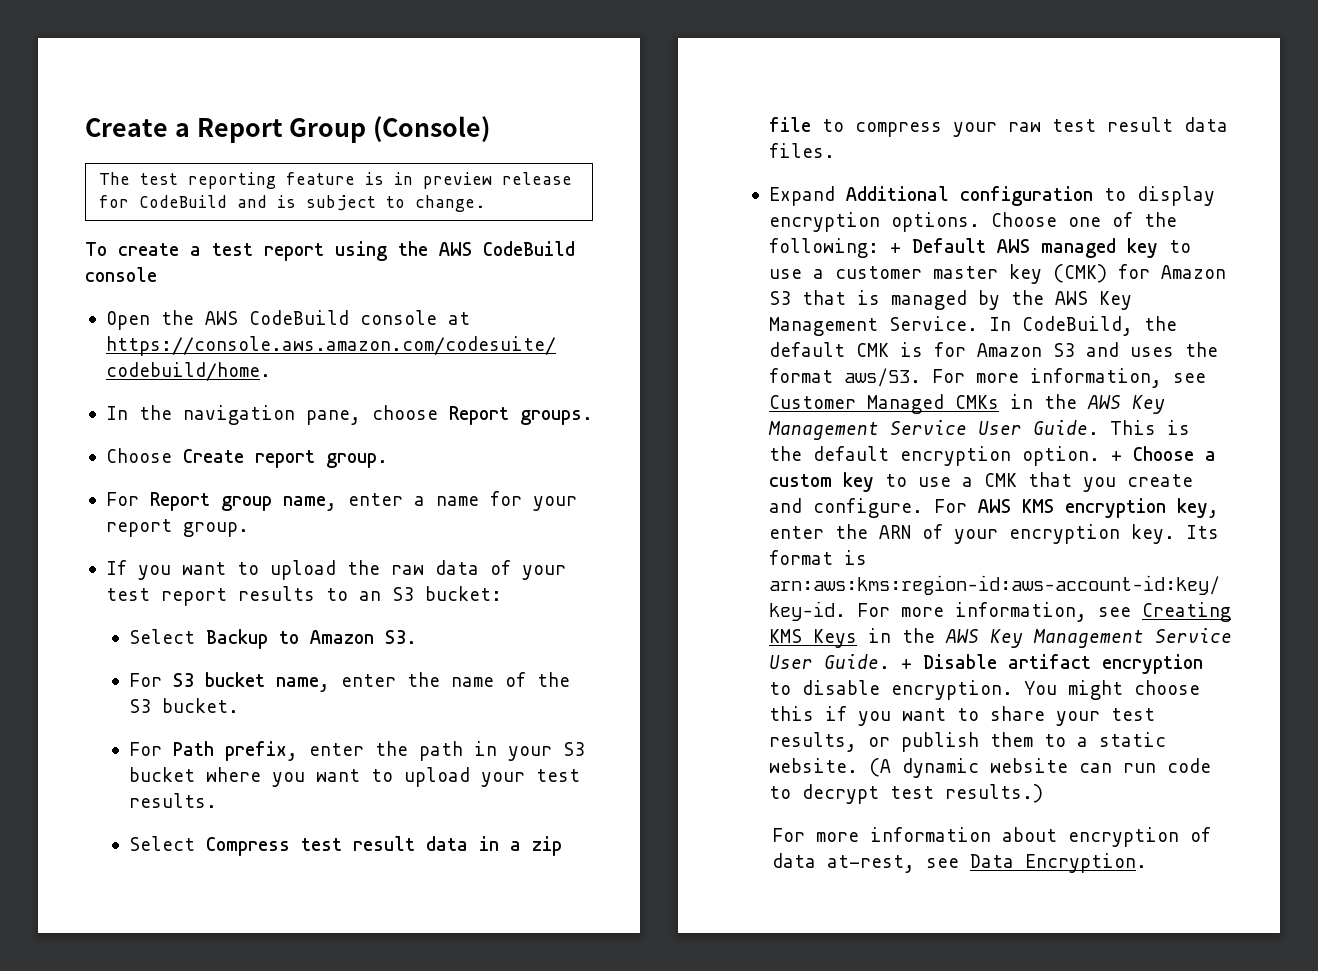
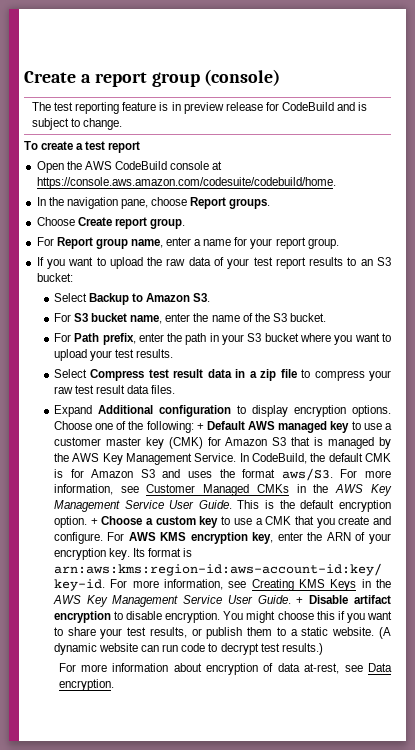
- Create a Report Group (Console)
+ Create a report group (console)
- To create a test report using the AWS CodeBuild console
+ To create a test report
- For more information about encryption of data at-rest, see Data Encryption.
+ For more information about encryption of data at-rest, see Data encryption.

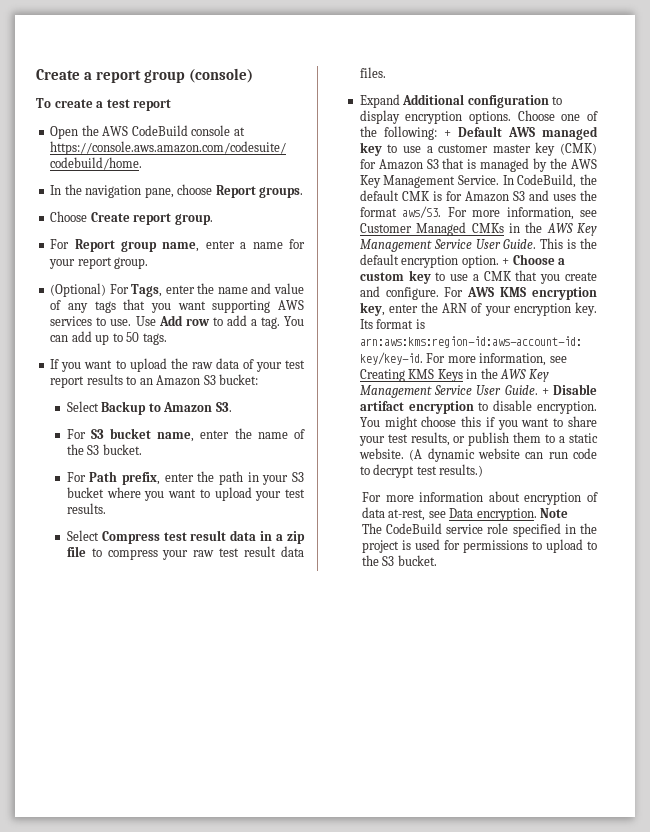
- The test reporting feature is in preview release for CodeBuild and is subject to change.
+ (Optional) For Tags, enter the name and value of any tags that you want supporting AWS services to use. Use Add row to add a tag. You can add up to 50 tags.
- If you want to upload the raw data of your test report results to an S3 bucket:
+ If you want to upload the raw data of your test report results to an Amazon S3 bucket:
+ Note
+ The CodeBuild service role specified in the project is used for permissions to upload to the S3 bucket.

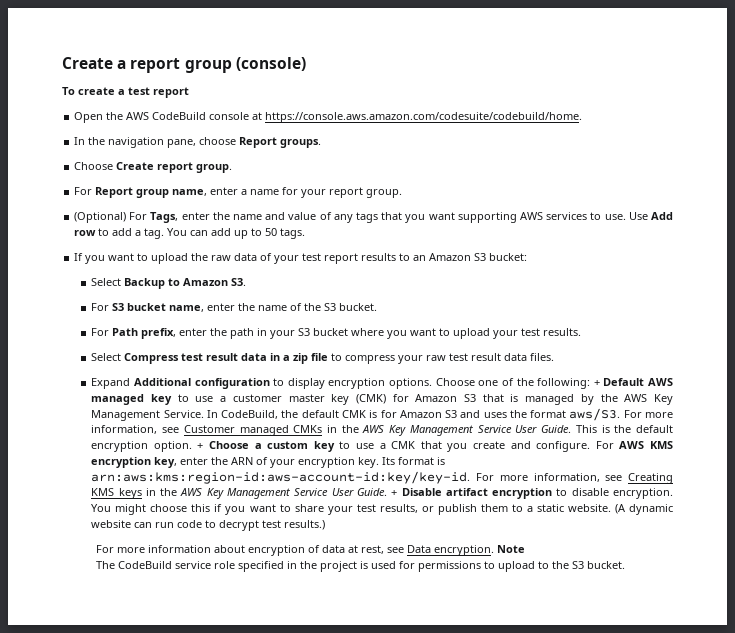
- For more information, see Customer Managed CMKs in the AWS Key Management Service User Guide.
+ For more information, see Customer managed CMKs in the AWS Key Management Service User Guide.
- For more information, see Creating KMS Keys in the AWS Key Management Service User Guide.
+ For more information, see Creating KMS keys in the AWS Key Management Service User Guide.
- For more information about encryption of data at-rest, see Data encryption.
+ For more information about encryption of data at rest, see Data encryption.

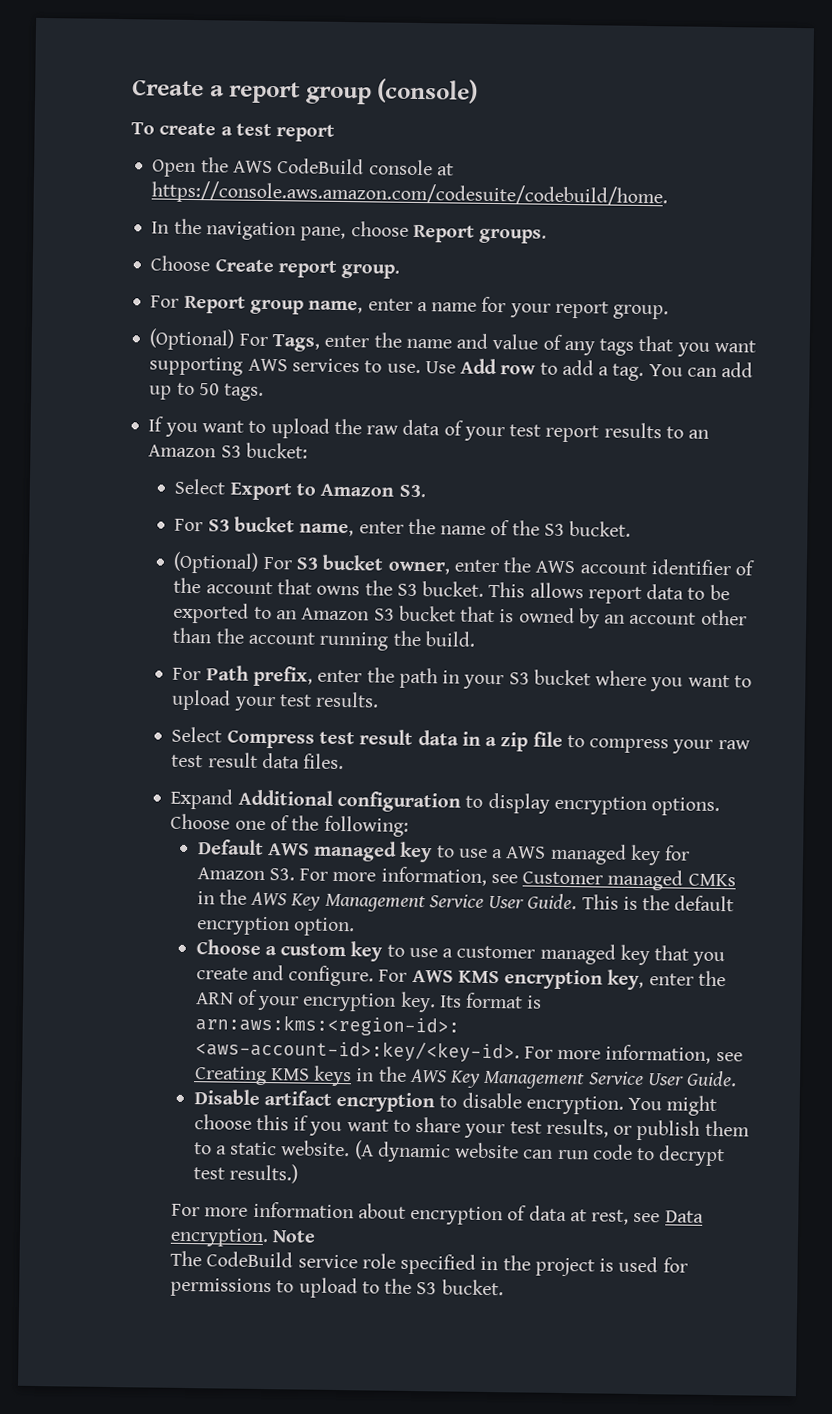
- Select Backup to Amazon S3.
+ Select Export to Amazon S3.
+ (Optional) For S3 bucket owner, enter the AWS account identifier of the account that owns the S3 bucket. This allows report data to be exported to an Amazon S3 bucket that is owned by an account other than the account running the build.
- Choose one of the following: + Default AWS managed key to use a customer master key (CMK) for Amazon S3 that is managed by the AWS Key Management Service. In CodeBuild, the default CMK is for Amazon S3 and uses the format aws/S3. For more information, see Customer managed CMKs in the AWS Key Management Service User Guide.
+ Choose one of the following:
+ Default AWS managed key to use a AWS managed key for Amazon S3. For more information, see Customer managed CMKs in the AWS Key Management Service User Guide.
- This is the default encryption option. + Choose a custom key to use a CMK that you create and configure.
+ This is the default encryption option.
+ Choose a custom key to use a customer managed key that you create and configure.
- Its format is arn:aws:kms:region-id:aws-account-id:key/key-id.
+ Its format is arn:aws:kms:<region-id>: <aws-account-id>:key/<key-id>.
- For more information, see Creating KMS keys in the AWS Key Management Service User Guide. + Disable artifact encryption to disable encryption.
+ For more information, see Creating KMS keys in the AWS Key Management Service User Guide.
+ Disable artifact encryption to disable encryption.

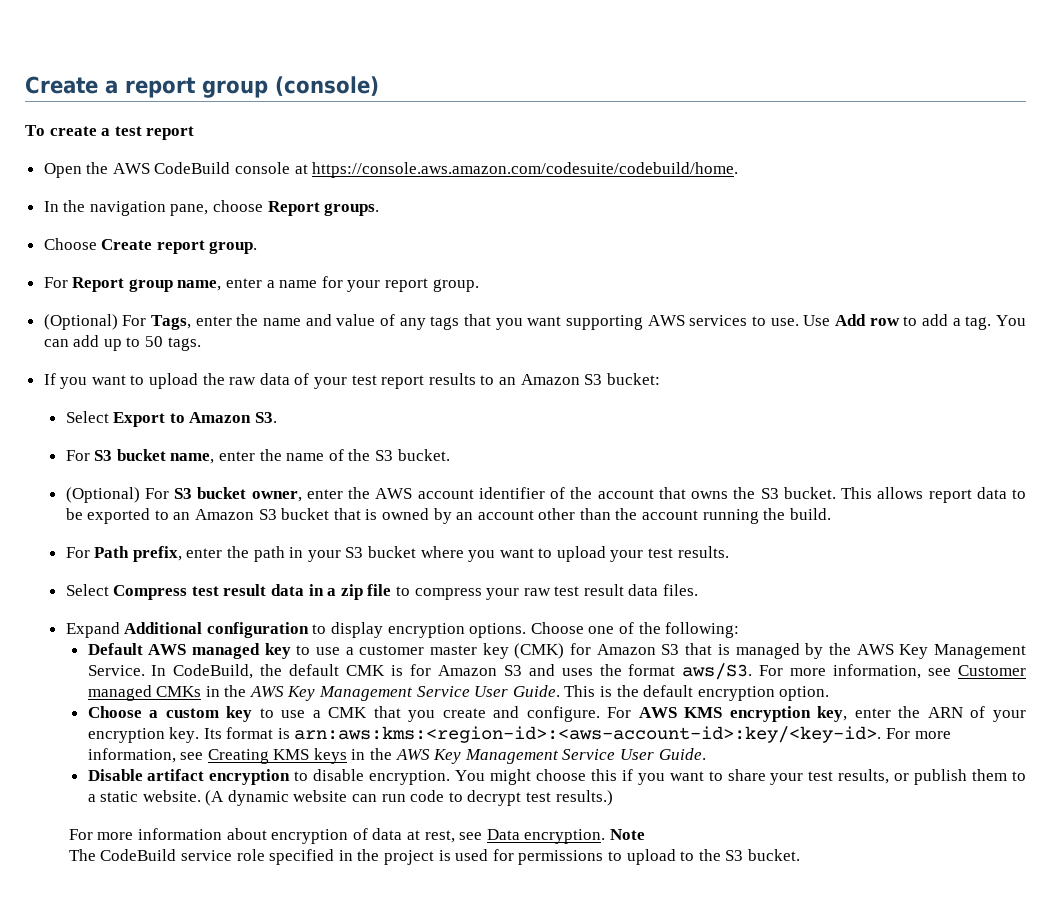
- Default AWS managed key to use a AWS managed key for Amazon S3. For more information, see Customer managed CMKs in the AWS Key Management Service User Guide.
+ Default AWS managed key to use a customer master key (CMK) for Amazon S3 that is managed by the AWS Key Management Service. In CodeBuild, the default CMK is for Amazon S3 and uses the format aws/S3. For more information, see Customer managed CMKs in the AWS Key Management Service User Guide.
- Choose a custom key to use a customer managed key that you create and configure.
+ Choose a custom key to use a CMK that you create and configure.
- Its format is arn:aws:kms:<region-id>: <aws-account-id>:key/<key-id>.
+ Its format is arn:aws:kms:<region-id>:<aws-account-id>:key/<key-id>.

